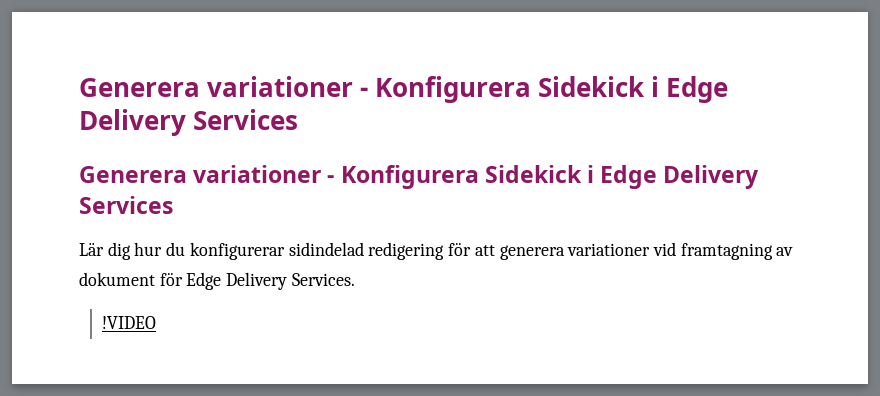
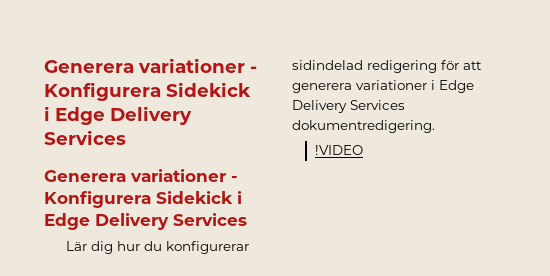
- Lär dig hur du konfigurerar sidindelad redigering för att generera variationer vid framtagning av dokument för Edge Delivery Services.
+ Lär dig hur du konfigurerar sidindelad redigering för att generera variationer i Edge Delivery Services dokumentredigering.

